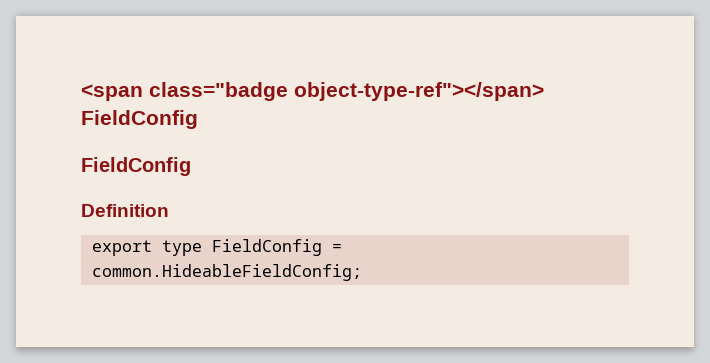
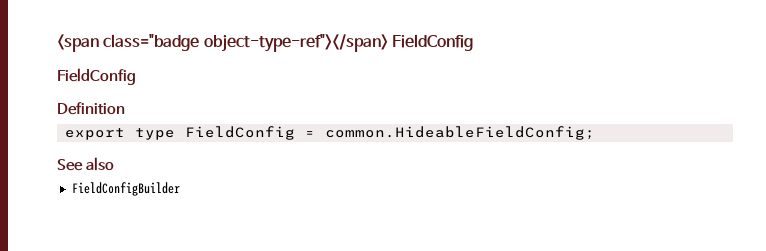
+ See also
+ FieldConfigBuilder

